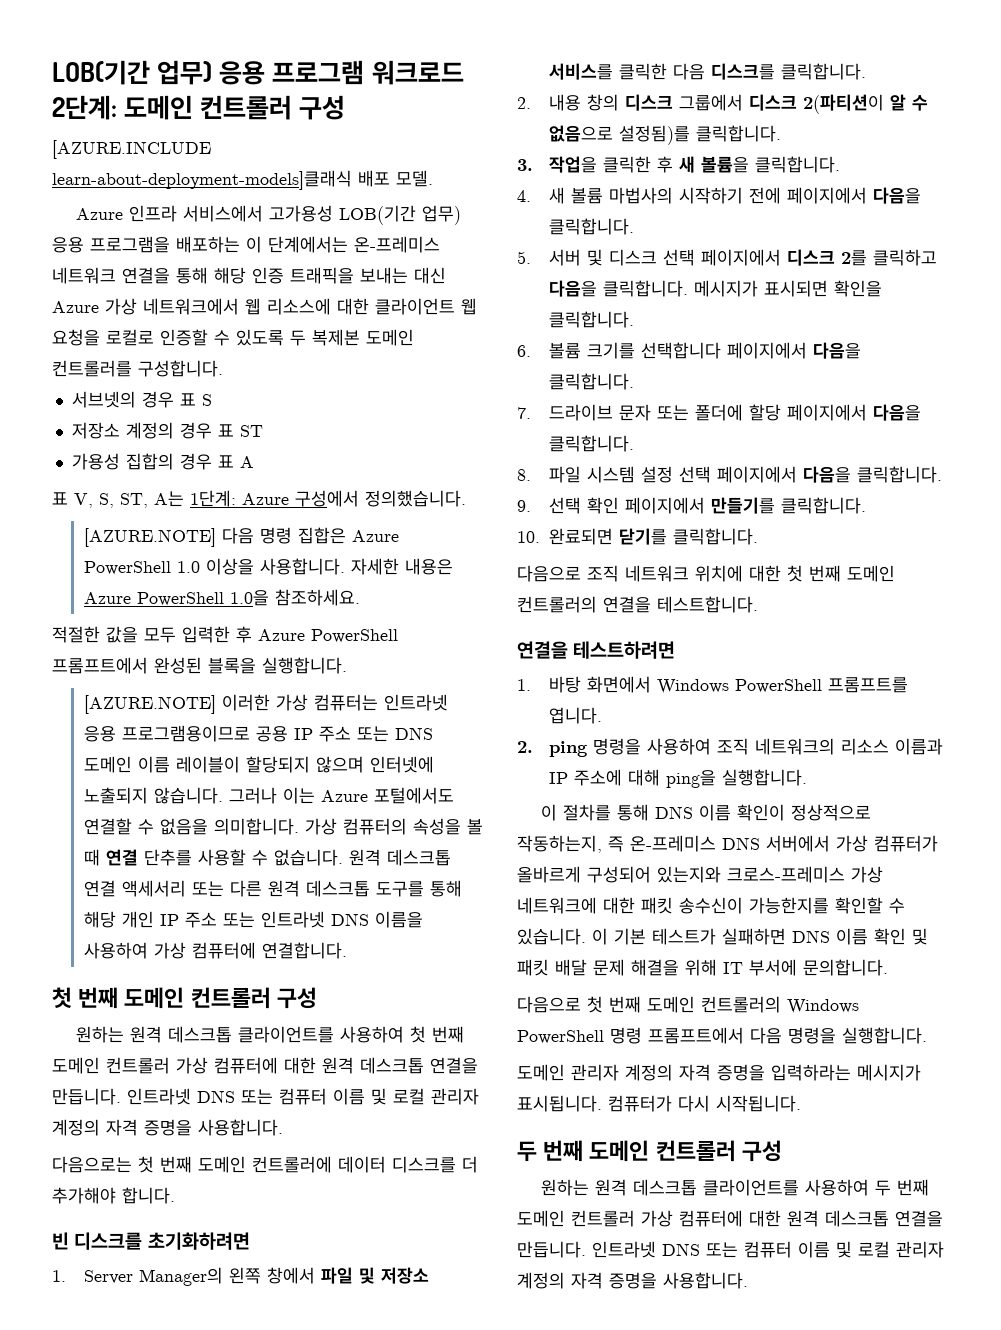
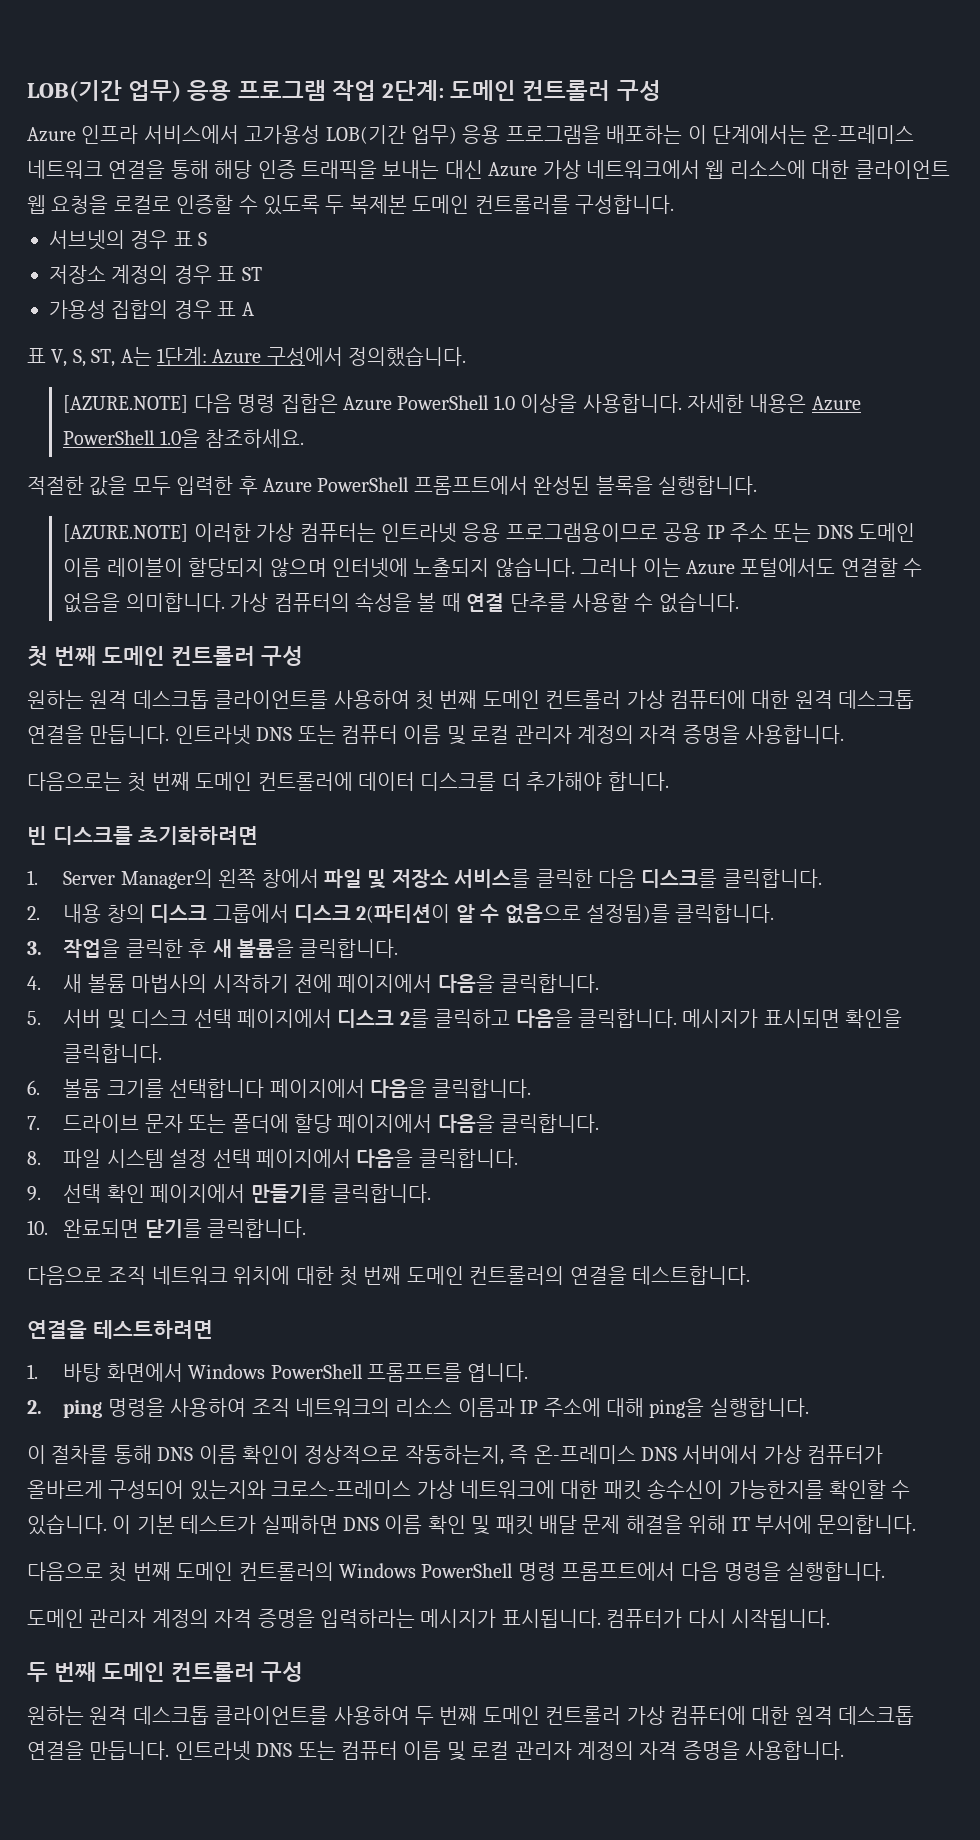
- LOB(기간 업무) 응용 프로그램 워크로드 2단계: 도메인 컨트롤러 구성
+ LOB(기간 업무) 응용 프로그램 작업 2단계: 도메인 컨트롤러 구성
- [AZURE.INCLUDE learn-about-deployment-models]클래식 배포 모델.
- 원격 데스크톱 연결 액세서리 또는 다른 원격 데스크톱 도구를 통해 해당 개인 IP 주소 또는 인트라넷 DNS 이름을 사용하여 가상 컴퓨터에 연결합니다.

